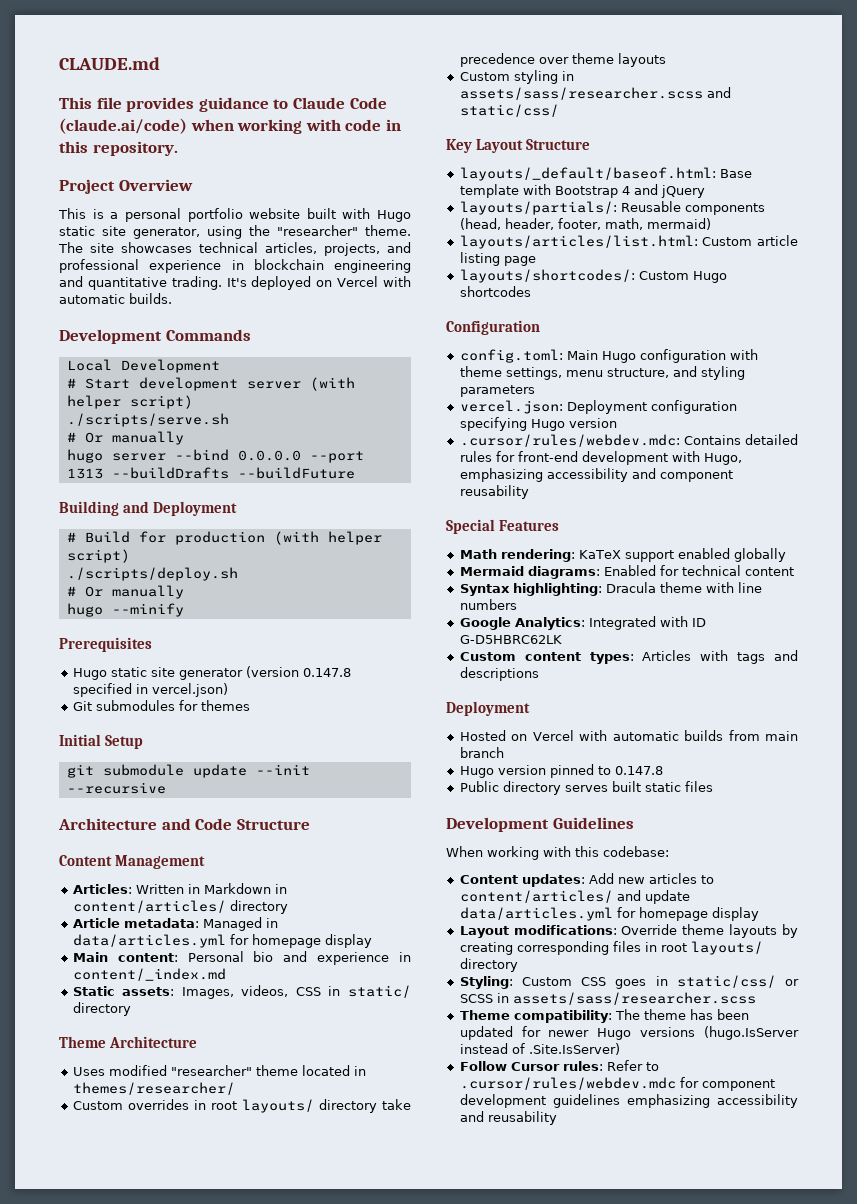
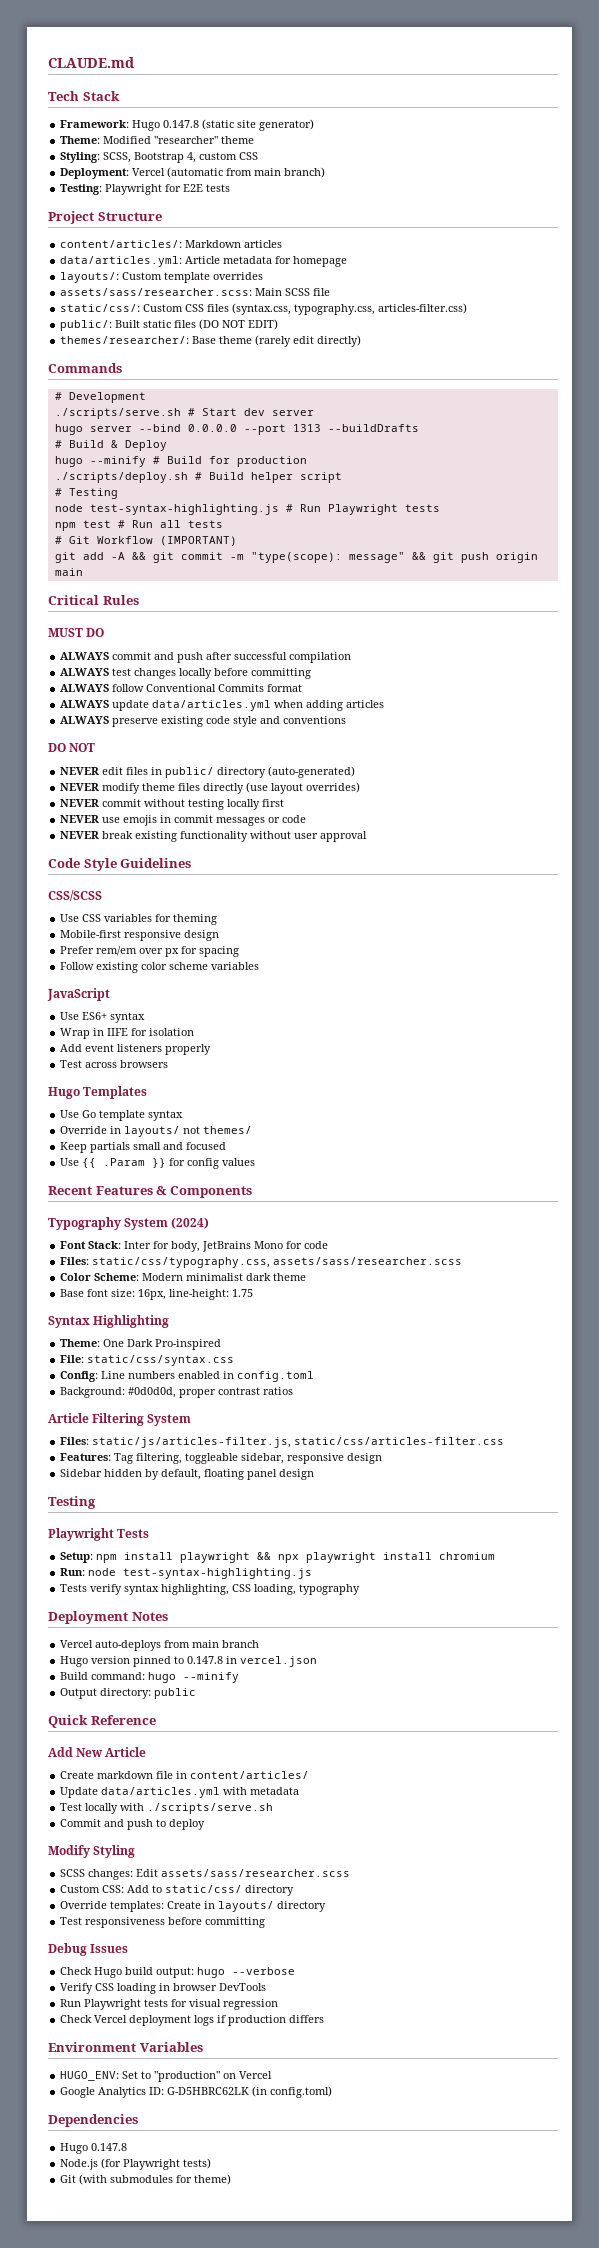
- This file provides guidance to Claude Code (claude.ai/code) when working with code in this repository.
- Project Overview
- This is a personal portfolio website built with Hugo static site generator, using the "researcher" theme. The site showcases technical articles, projects, and professional experience in blockchain engineering and quantitative trading. It's deployed on Vercel with automatic builds.
- Development Commands
+ Tech Stack
+ Framework: Hugo 0.147.8 (static site generator)
+ Theme: Modified "researcher" theme
+ Styling: SCSS, Bootstrap 4, custom CSS
+ Deployment: Vercel (automatic from main branch)
+ Testing: Playwright for E2E tests
+ Project Structure
+ content/articles/: Markdown articles
+ data/articles.yml: Article metadata for homepage
+ layouts/: Custom template overrides
+ assets/sass/researcher.scss: Main SCSS file
+ static/css/: Custom CSS files (syntax.css, typography.css, articles-filter.css)
+ public/: Built static files (DO NOT EDIT)
+ themes/researcher/: Base theme (rarely edit directly)
+ Commands
- Local Development
+ # Development
- # Start development server (with helper script)
- ./scripts/serve.sh
- # Or manually
+ ./scripts/serve.sh # Start dev server
- hugo server --bind 0.0.0.0 --port 1313 --buildDrafts --buildFuture
- Building and Deployment
- # Build for production (with helper script)
- ./scripts/deploy.sh
- # Or manually
- hugo --minify
- Prerequisites
- Hugo static site generator (version 0.147.8 specified in vercel.json)
- Git submodules for themes
- Initial Setup
- git submodule update --init --recursive
- Architecture and Code Structure
- Content Management
- Articles: Written in Markdown in content/articles/ directory
- Article metadata: Managed in data/articles.yml for homepage display
- Main content: Personal bio and experience in content/_index.md
- Static assets: Images, videos, CSS in static/ directory
- Theme Architecture
- Uses modified "researcher" theme located in themes/researcher/
- Custom overrides in root layouts/ directory take precedence over theme layouts
- Custom styling in assets/sass/researcher.scss and static/css/
- Key Layout Structure
- layouts/_default/baseof.html: Base template with Bootstrap 4 and jQuery
- layouts/partials/: Reusable components (head, header, footer, math, mermaid)
- layouts/articles/list.html: Custom article listing page
- layouts/shortcodes/: Custom Hugo shortcodes
- Configuration
- config.toml: Main Hugo configuration with theme settings, menu structure, and styling parameters
- vercel.json: Deployment configuration specifying Hugo version
- .cursor/rules/webdev.mdc: Contains detailed rules for front-end development with Hugo, emphasizing accessibility and component reusability
- Special Features
- Math rendering: KaTeX support enabled globally
- Mermaid diagrams: Enabled for technical content
- Syntax highlighting: Dracula theme with line numbers
- Google Analytics: Integrated with ID G-D5HBRC62LK
- Custom content types: Articles with tags and descriptions
- Deployment
- Hosted on Vercel with automatic builds from main branch
+ hugo server --bind 0.0.0.0 --port 1313 --buildDrafts
+ # Build & Deploy
+ hugo --minify # Build for production
+ ./scripts/deploy.sh # Build helper script
+ # Testing
+ node test-syntax-highlighting.js # Run Playwright tests
+ npm test # Run all tests
+ # Git Workflow (IMPORTANT)
+ git add -A && git commit -m "type(scope): message" && git push origin main
+ Critical Rules
+ MUST DO
+ ALWAYS commit and push after successful compilation
+ ALWAYS test changes locally before committing
+ ALWAYS follow Conventional Commits format
+ ALWAYS update data/articles.yml when adding articles
+ ALWAYS preserve existing code style and conventions
+ DO NOT
+ NEVER edit files in public/ directory (auto-generated)
+ NEVER modify theme files directly (use layout overrides)
+ NEVER commit without testing locally first
+ NEVER use emojis in commit messages or code
+ NEVER break existing functionality without user approval
+ Code Style Guidelines
+ CSS/SCSS
+ Use CSS variables for theming
+ Mobile-first responsive design
+ Prefer rem/em over px for spacing
+ Follow existing color scheme variables
+ JavaScript
+ Use ES6+ syntax
+ Wrap in IIFE for isolation
+ Add event listeners properly
+ Test across browsers
+ Hugo Templates
+ Use Go template syntax
+ Override in layouts/ not themes/
+ Keep partials small and focused
+ Use {{ .Param }} for config values
+ Recent Features & Components
+ Typography System (2024)
+ Font Stack: Inter for body, JetBrains Mono for code
+ Files: static/css/typography.css, assets/sass/researcher.scss
+ Color Scheme: Modern minimalist dark theme
+ Base font size: 16px, line-height: 1.75
+ Syntax Highlighting
+ Theme: One Dark Pro-inspired
+ File: static/css/syntax.css
+ Config: Line numbers enabled in config.toml
+ Background: #0d0d0d, proper contrast ratios
+ Article Filtering System
+ Files: static/js/articles-filter.js, static/css/articles-filter.css
+ Features: Tag filtering, toggleable sidebar, responsive design
+ Sidebar hidden by default, floating panel design
+ Testing
+ Playwright Tests
+ Setup: npm install playwright && npx playwright install chromium
+ Run: node test-syntax-highlighting.js
+ Tests verify syntax highlighting, CSS loading, typography
+ Deployment Notes
+ Vercel auto-deploys from main branch
- Hugo version pinned to 0.147.8
- Public directory serves built static files
- Development Guidelines
- When working with this codebase:
- Content updates: Add new articles to content/articles/ and update data/articles.yml for homepage display
- Layout modifications: Override theme layouts by creating corresponding files in root layouts/ directory
- Styling: Custom CSS goes in static/css/ or SCSS in assets/sass/researcher.scss
- Theme compatibility: The theme has been updated for newer Hugo versions (hugo.IsServer instead of .Site.IsServer)
- Follow Cursor rules: Refer to .cursor/rules/webdev.mdc for component development guidelines emphasizing accessibility and reusability
+ Hugo version pinned to 0.147.8 in vercel.json
+ Build command: hugo --minify
+ Output directory: public
+ Quick Reference
+ Add New Article
+ Create markdown file in content/articles/
+ Update data/articles.yml with metadata
+ Test locally with ./scripts/serve.sh
+ Commit and push to deploy
+ Modify Styling
+ SCSS changes: Edit assets/sass/researcher.scss
+ Custom CSS: Add to static/css/ directory
+ Override templates: Create in layouts/ directory
+ Test responsiveness before committing
+ Debug Issues
+ Check Hugo build output: hugo --verbose
+ Verify CSS loading in browser DevTools
+ Run Playwright tests for visual regression
+ Check Vercel deployment logs if production differs
+ Environment Variables
+ HUGO_ENV: Set to "production" on Vercel
+ Google Analytics ID: G-D5HBRC62LK (in config.toml)
+ Dependencies
+ Hugo 0.147.8
+ Node.js (for Playwright tests)
+ Git (with submodules for theme)

